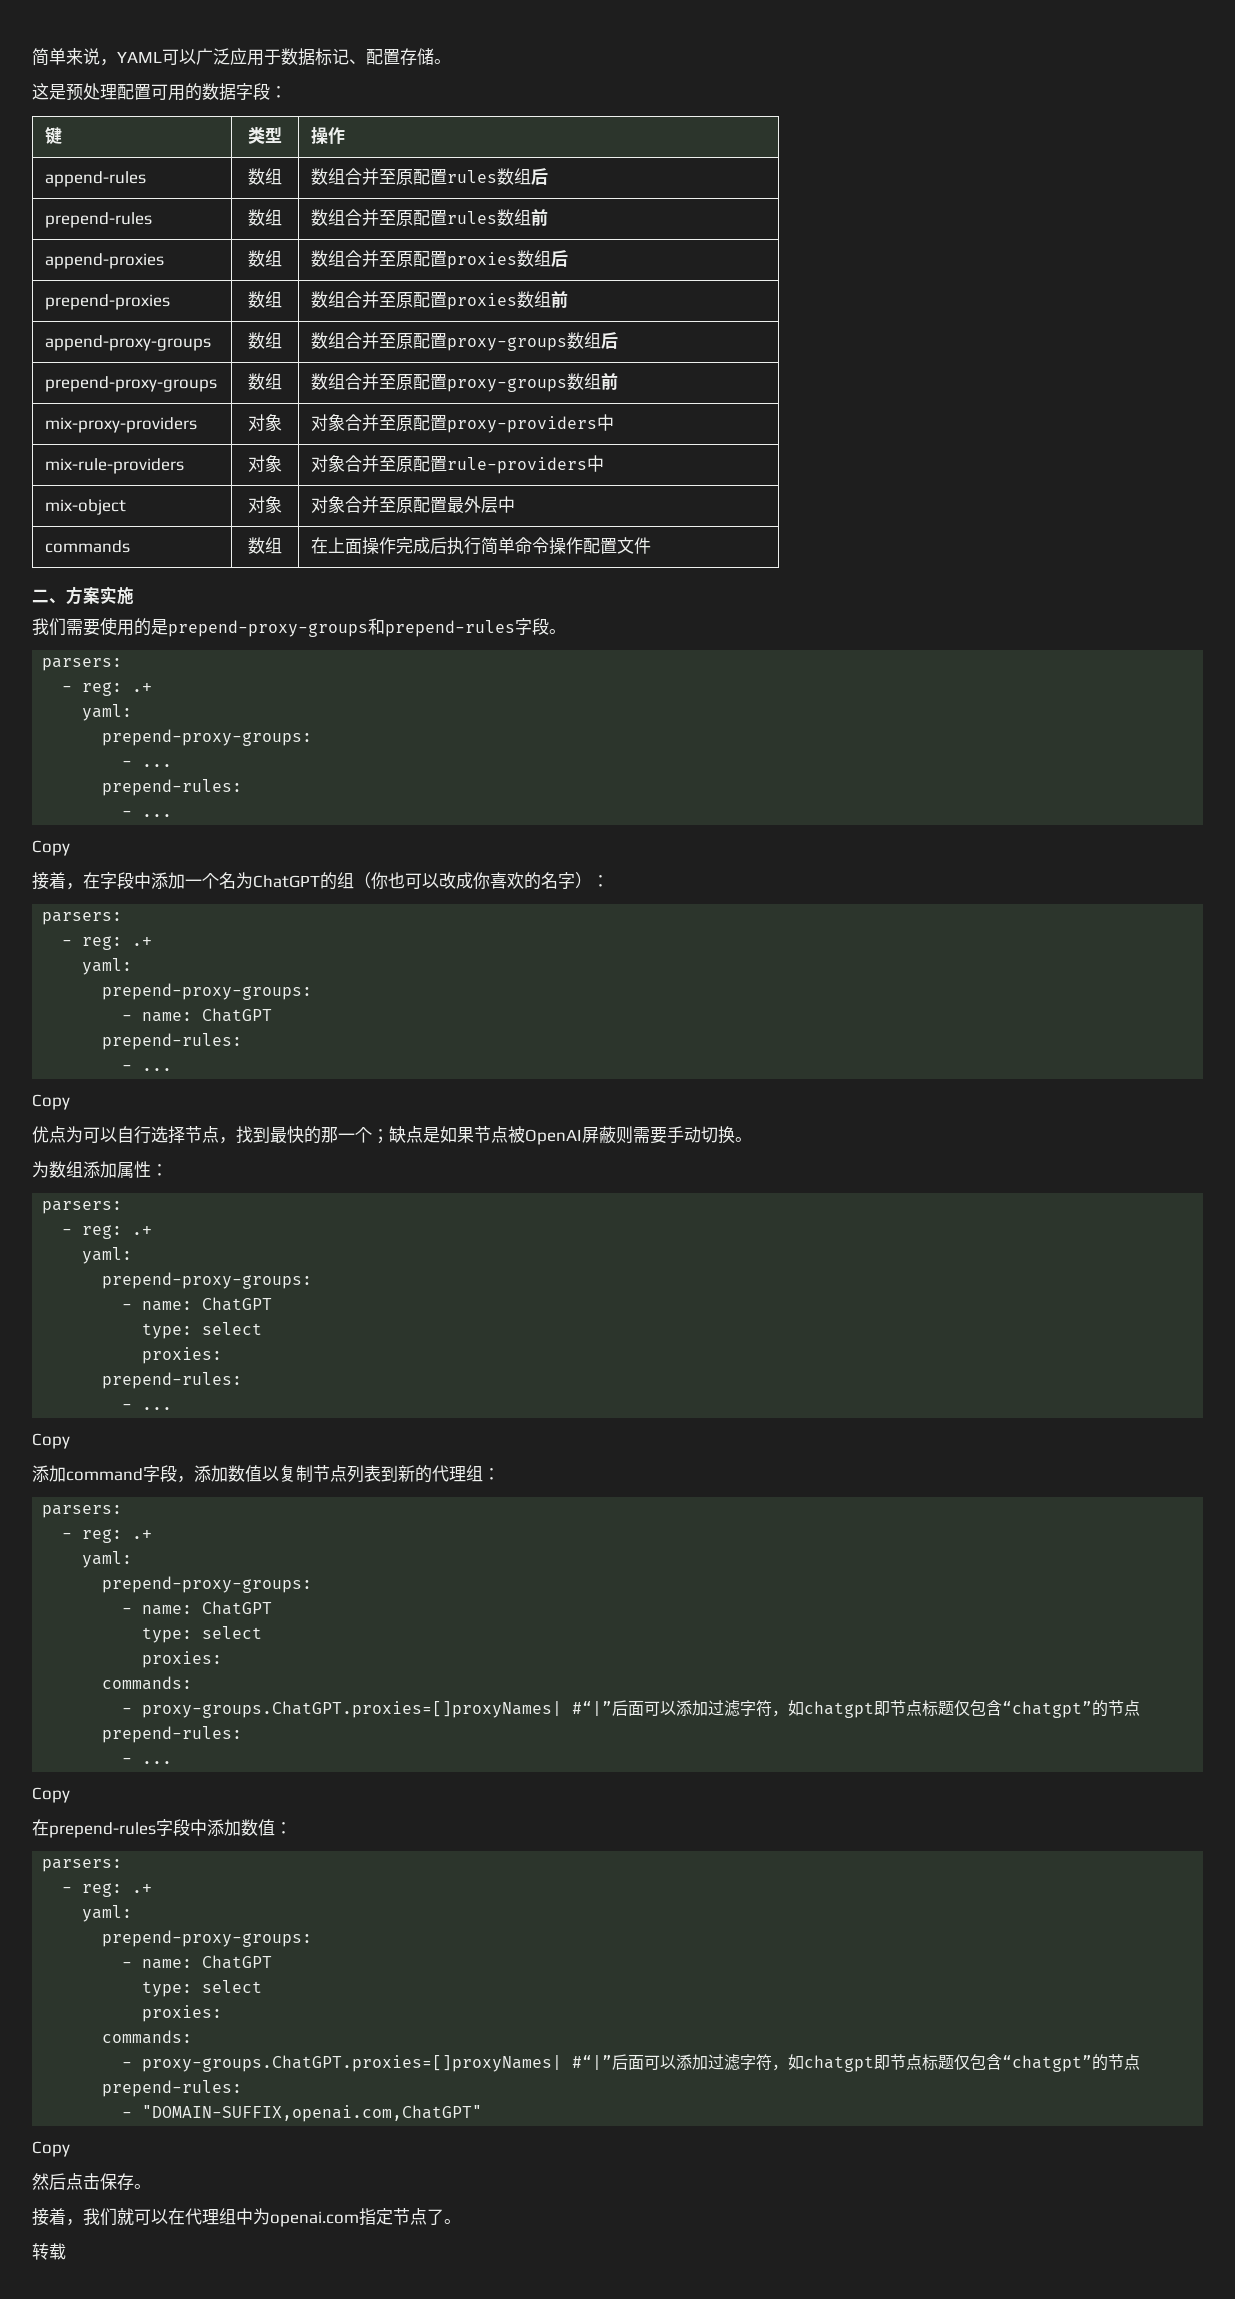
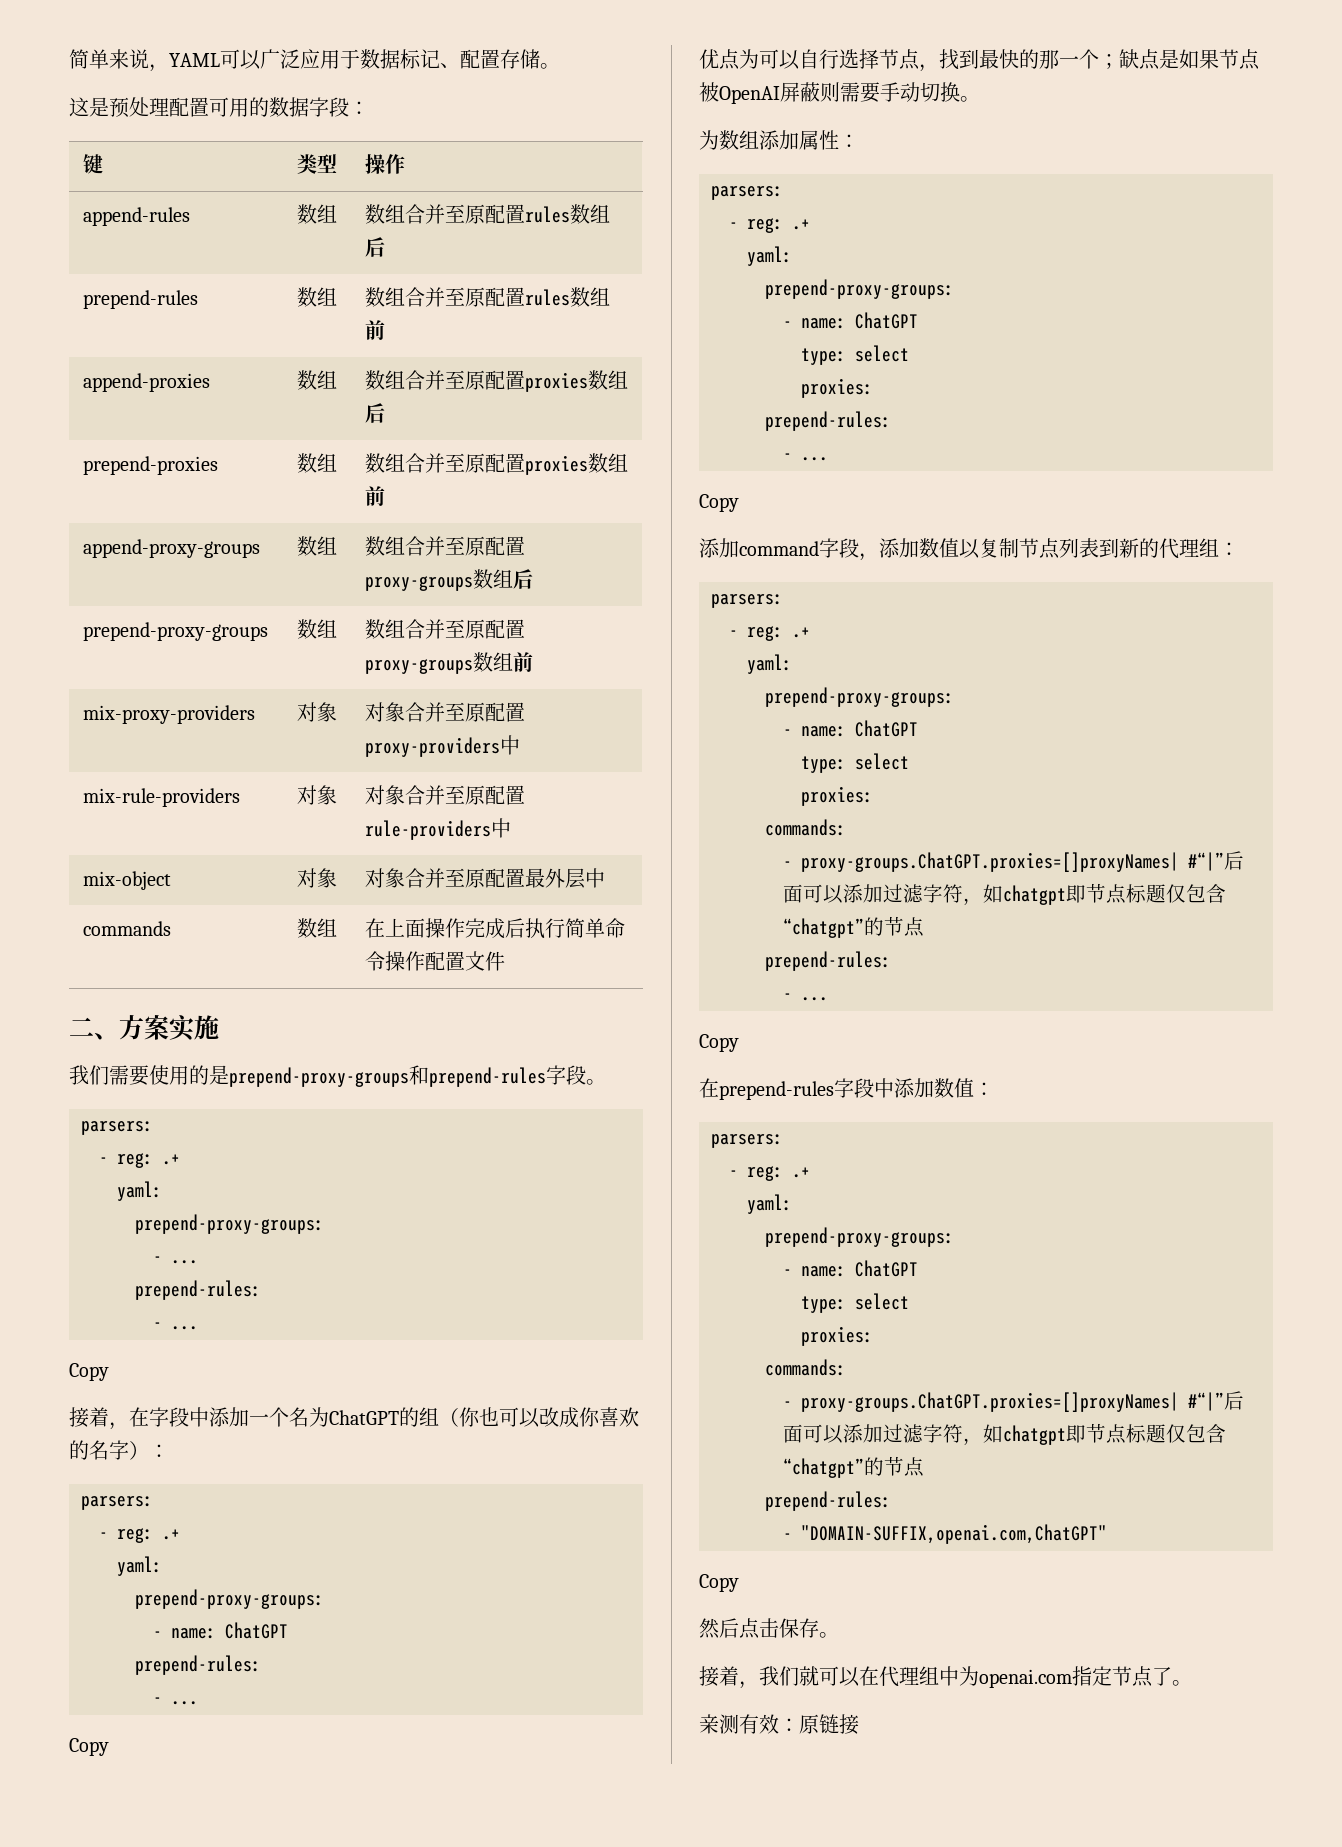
- 转载
+ 亲测有效：原链接

